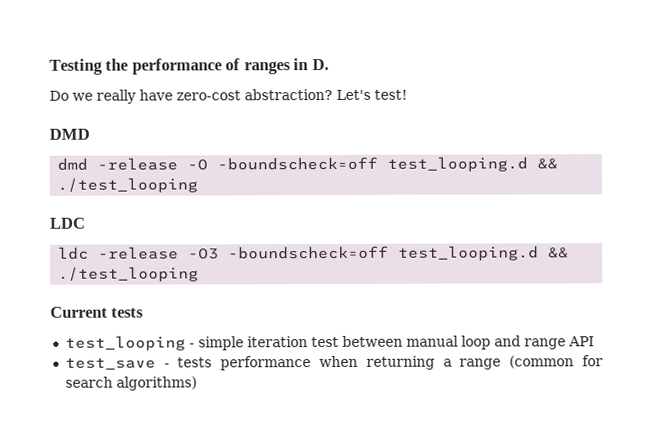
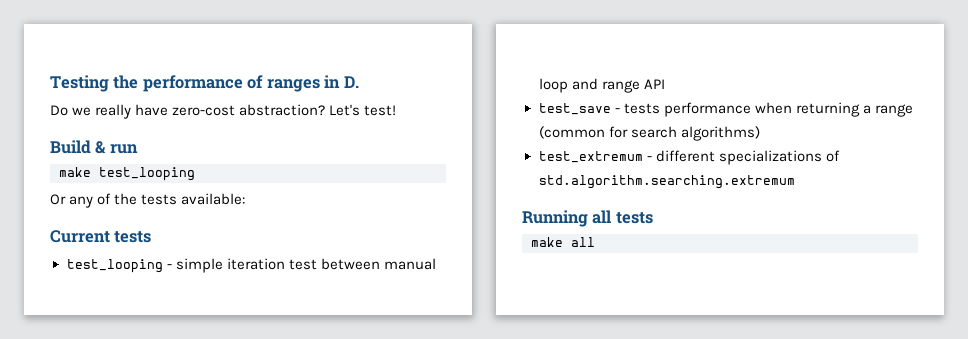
- DMD
- dmd -release -O -boundscheck=off test_looping.d && ./test_looping
- LDC
- ldc -release -O3 -boundscheck=off test_looping.d && ./test_looping
+ Build & run
+ make test_looping
+ Or any of the tests available:
+ test_extremum - different specializations of std.algorithm.searching.extremum
+ Running all tests
+ make all

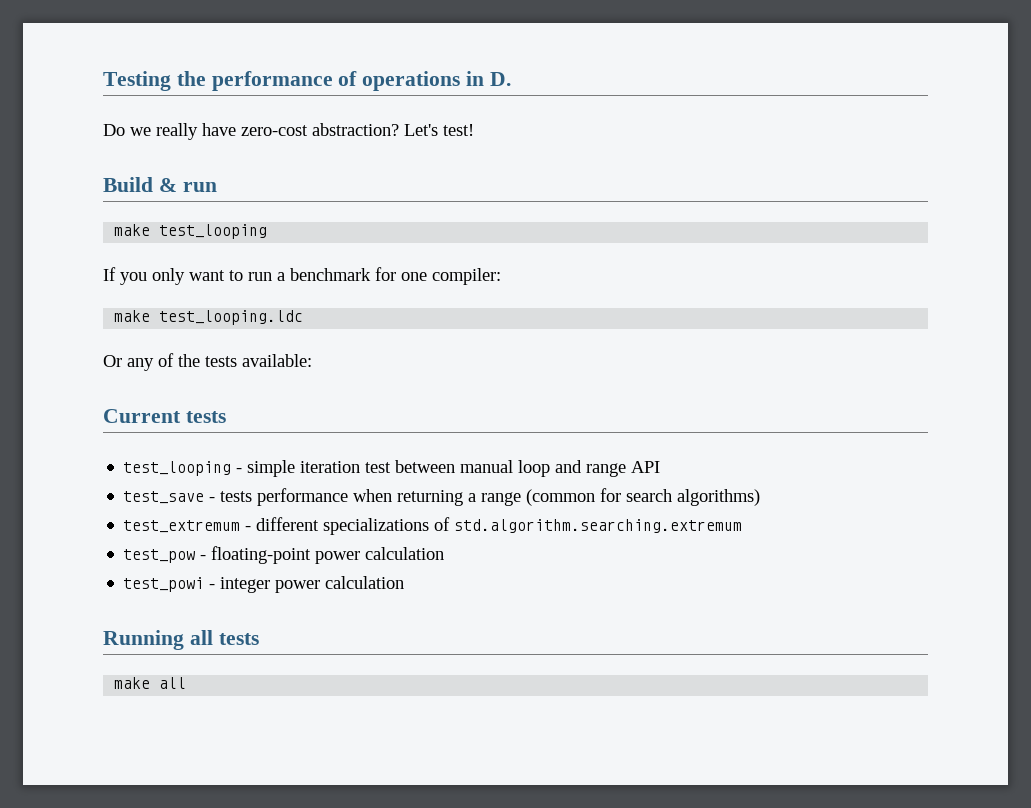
- Testing the performance of ranges in D.
+ Testing the performance of operations in D.
+ If you only want to run a benchmark for one compiler:
+ make test_looping.ldc
+ test_pow - floating-point power calculation
+ test_powi - integer power calculation

